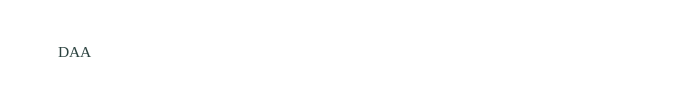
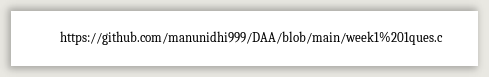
- DAA
+ https://github.com/manunidhi999/DAA/blob/main/week1%201ques.c

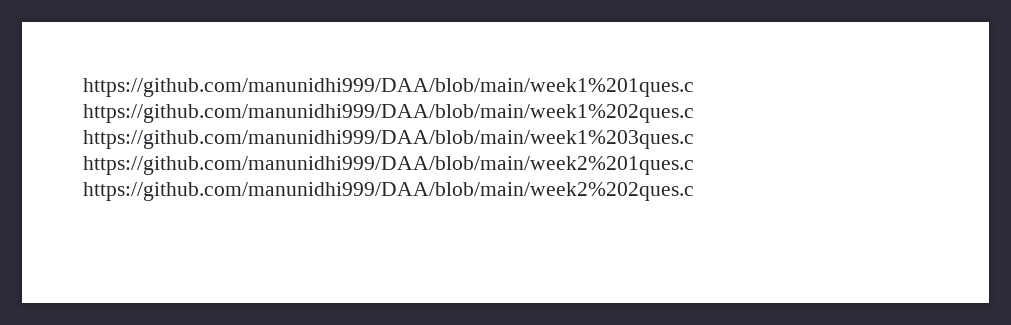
- https://github.com/manunidhi999/DAA/blob/main/week1%201ques.c
+ https://github.com/manunidhi999/DAA/blob/main/week1%201ques.c https://github.com/manunidhi999/DAA/blob/main/week1%202ques.c https://github.com/manunidhi999/DAA/blob/main/week1%203ques.c https://github.com/manunidhi999/DAA/blob/main/week2%201ques.c https://github.com/manunidhi999/DAA/blob/main/week2%202ques.c

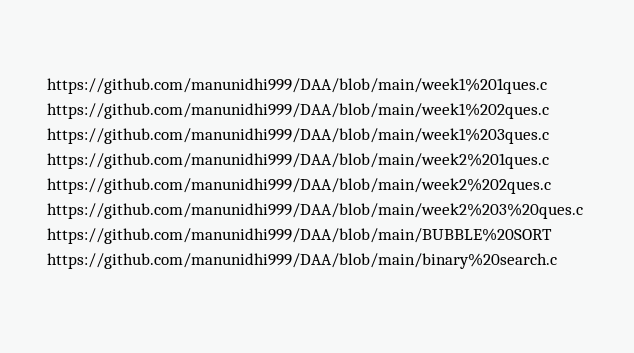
- https://github.com/manunidhi999/DAA/blob/main/week1%201ques.c https://github.com/manunidhi999/DAA/blob/main/week1%202ques.c https://github.com/manunidhi999/DAA/blob/main/week1%203ques.c https://github.com/manunidhi999/DAA/blob/main/week2%201ques.c https://github.com/manunidhi999/DAA/blob/main/week2%202ques.c
+ https://github.com/manunidhi999/DAA/blob/main/week1%201ques.c https://github.com/manunidhi999/DAA/blob/main/week1%202ques.c https://github.com/manunidhi999/DAA/blob/main/week1%203ques.c https://github.com/manunidhi999/DAA/blob/main/week2%201ques.c https://github.com/manunidhi999/DAA/blob/main/week2%202ques.c https://github.com/manunidhi999/DAA/blob/main/week2%203%20ques.c https://github.com/manunidhi999/DAA/blob/main/BUBBLE%20SORT https://github.com/manunidhi999/DAA/blob/main/binary%20search.c

